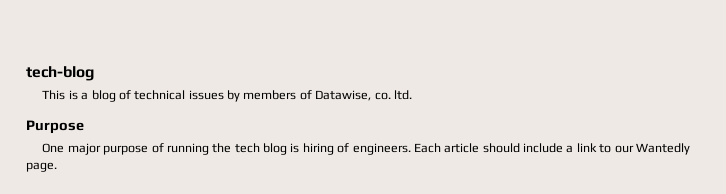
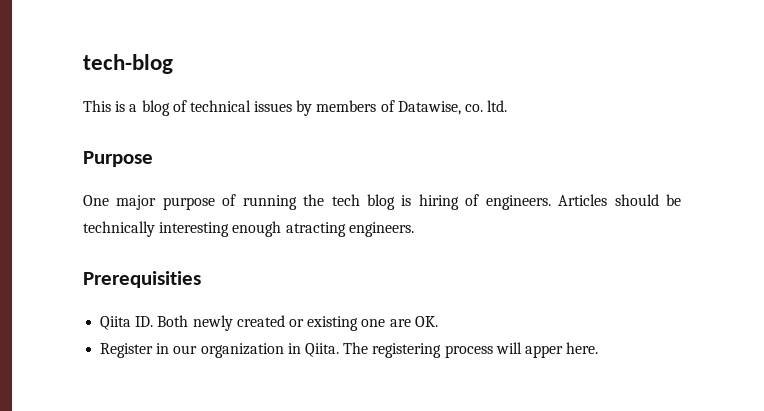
- Each article should include a link to our Wantedly page.
+ Articles should be technically interesting enough atracting engineers.
+ Prerequisities
+ Qiita ID. Both newly created or existing one are OK.
+ Register in our organization in Qiita. The registering process will apper here.

